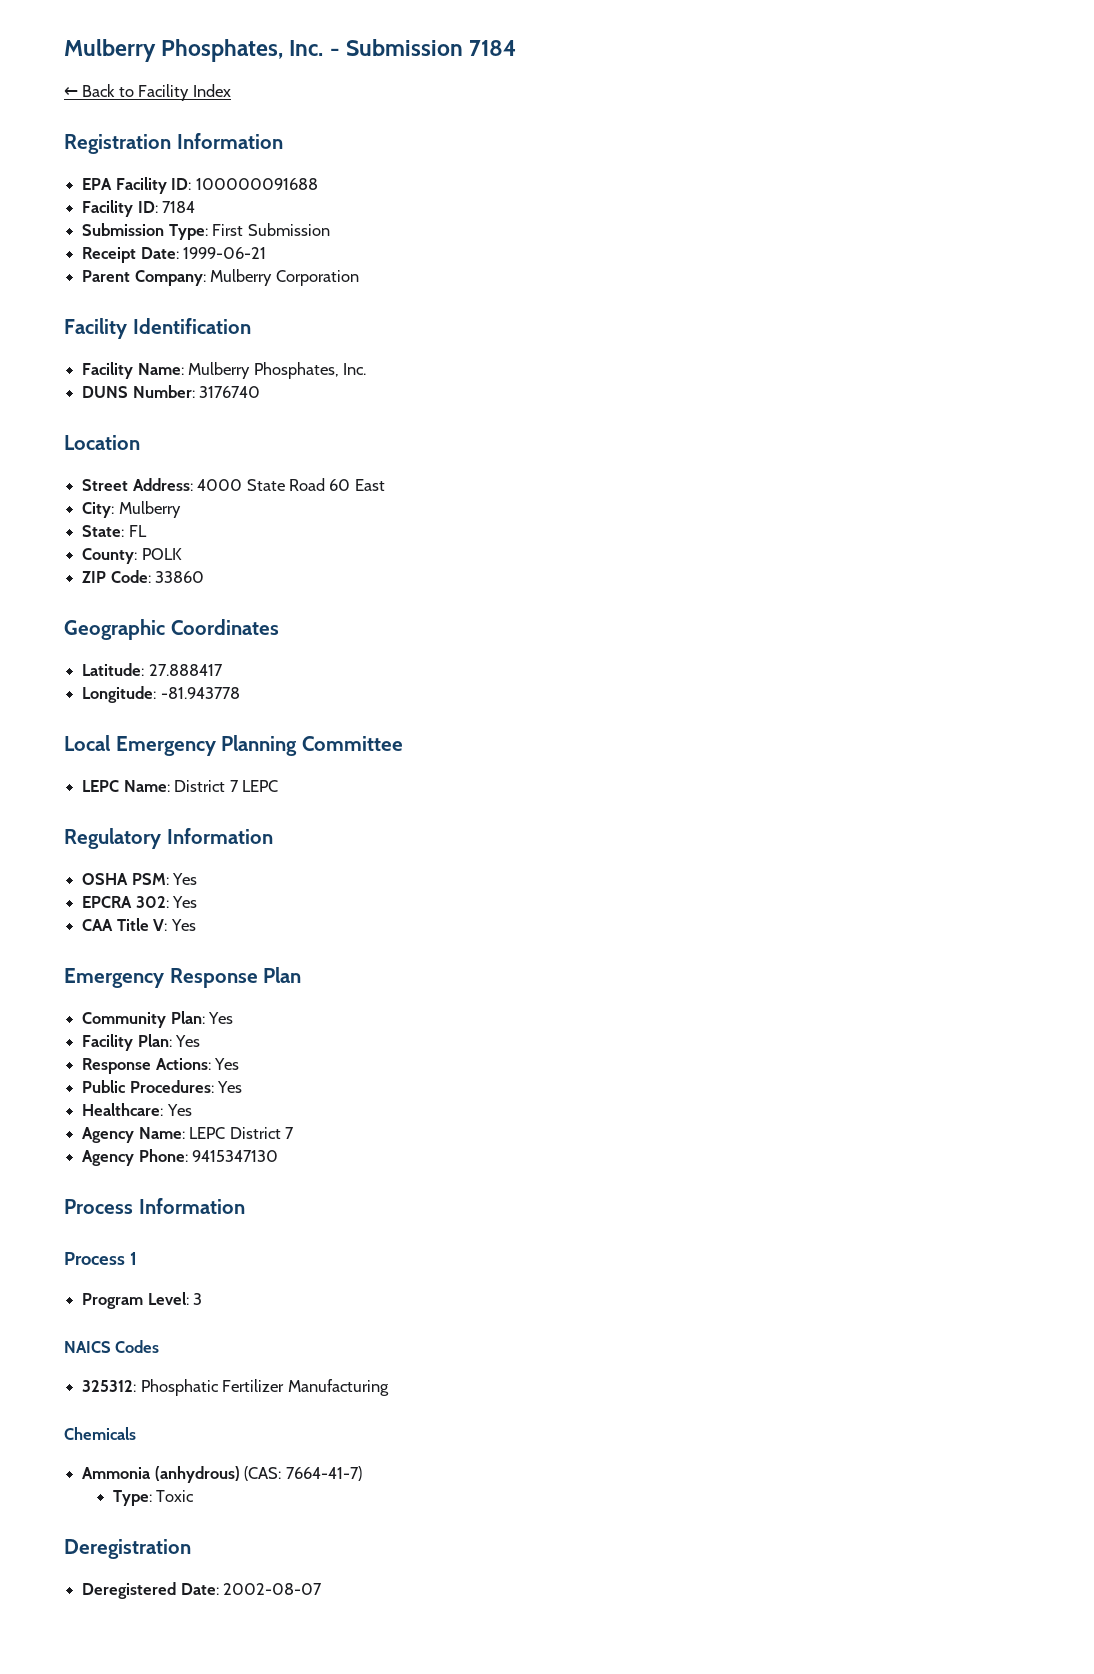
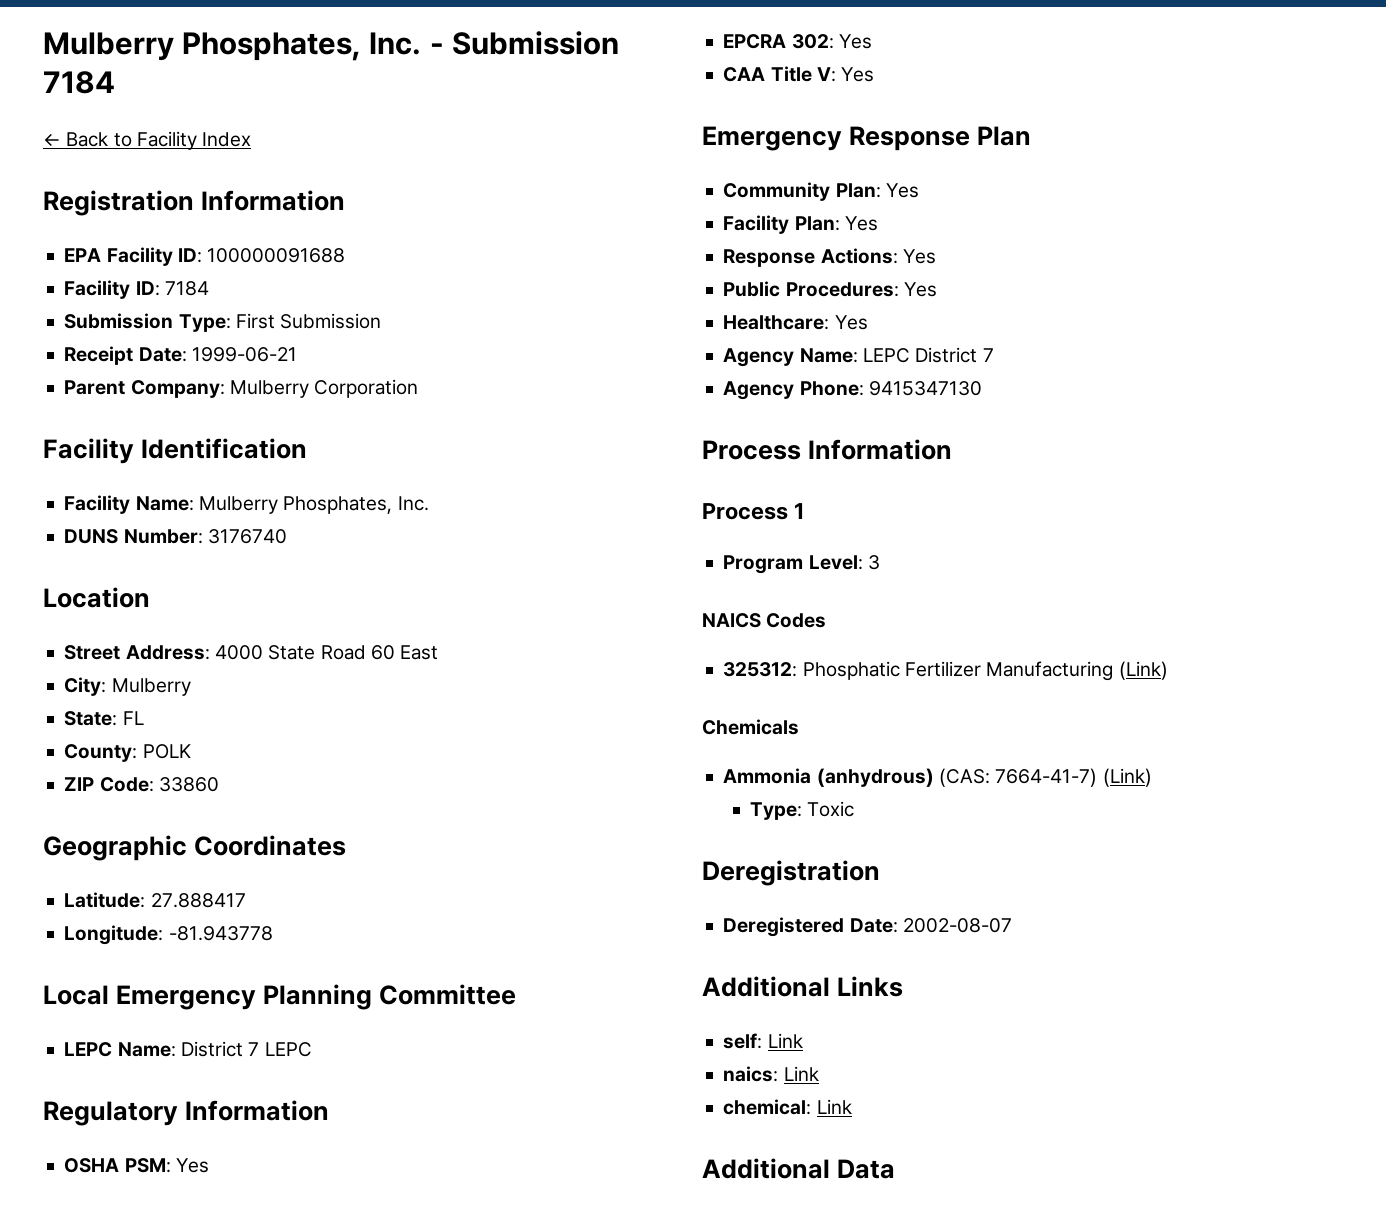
- 325312: Phosphatic Fertilizer Manufacturing
+ 325312: Phosphatic Fertilizer Manufacturing (Link)
- Ammonia (anhydrous) (CAS: 7664-41-7)
+ Ammonia (anhydrous) (CAS: 7664-41-7) (Link)
+ Additional Links
+ self: Link
+ naics: Link
+ chemical: Link
+ Additional Data

